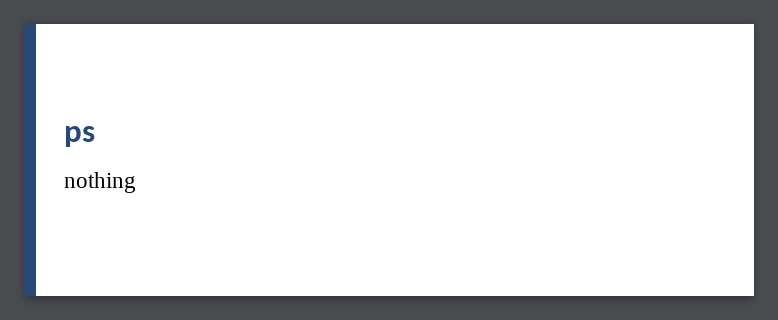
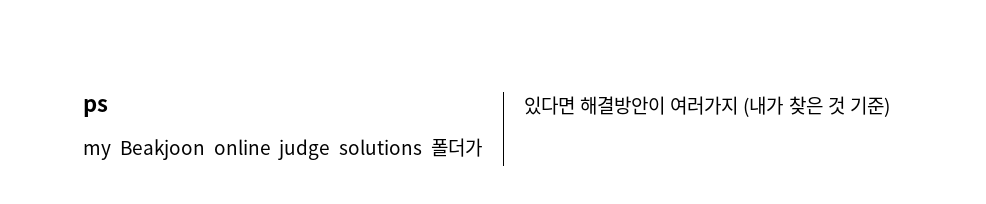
- nothing
+ my Beakjoon online judge solutions 폴더가 있다면 해결방안이 여러가지 (내가 찾은 것 기준)

